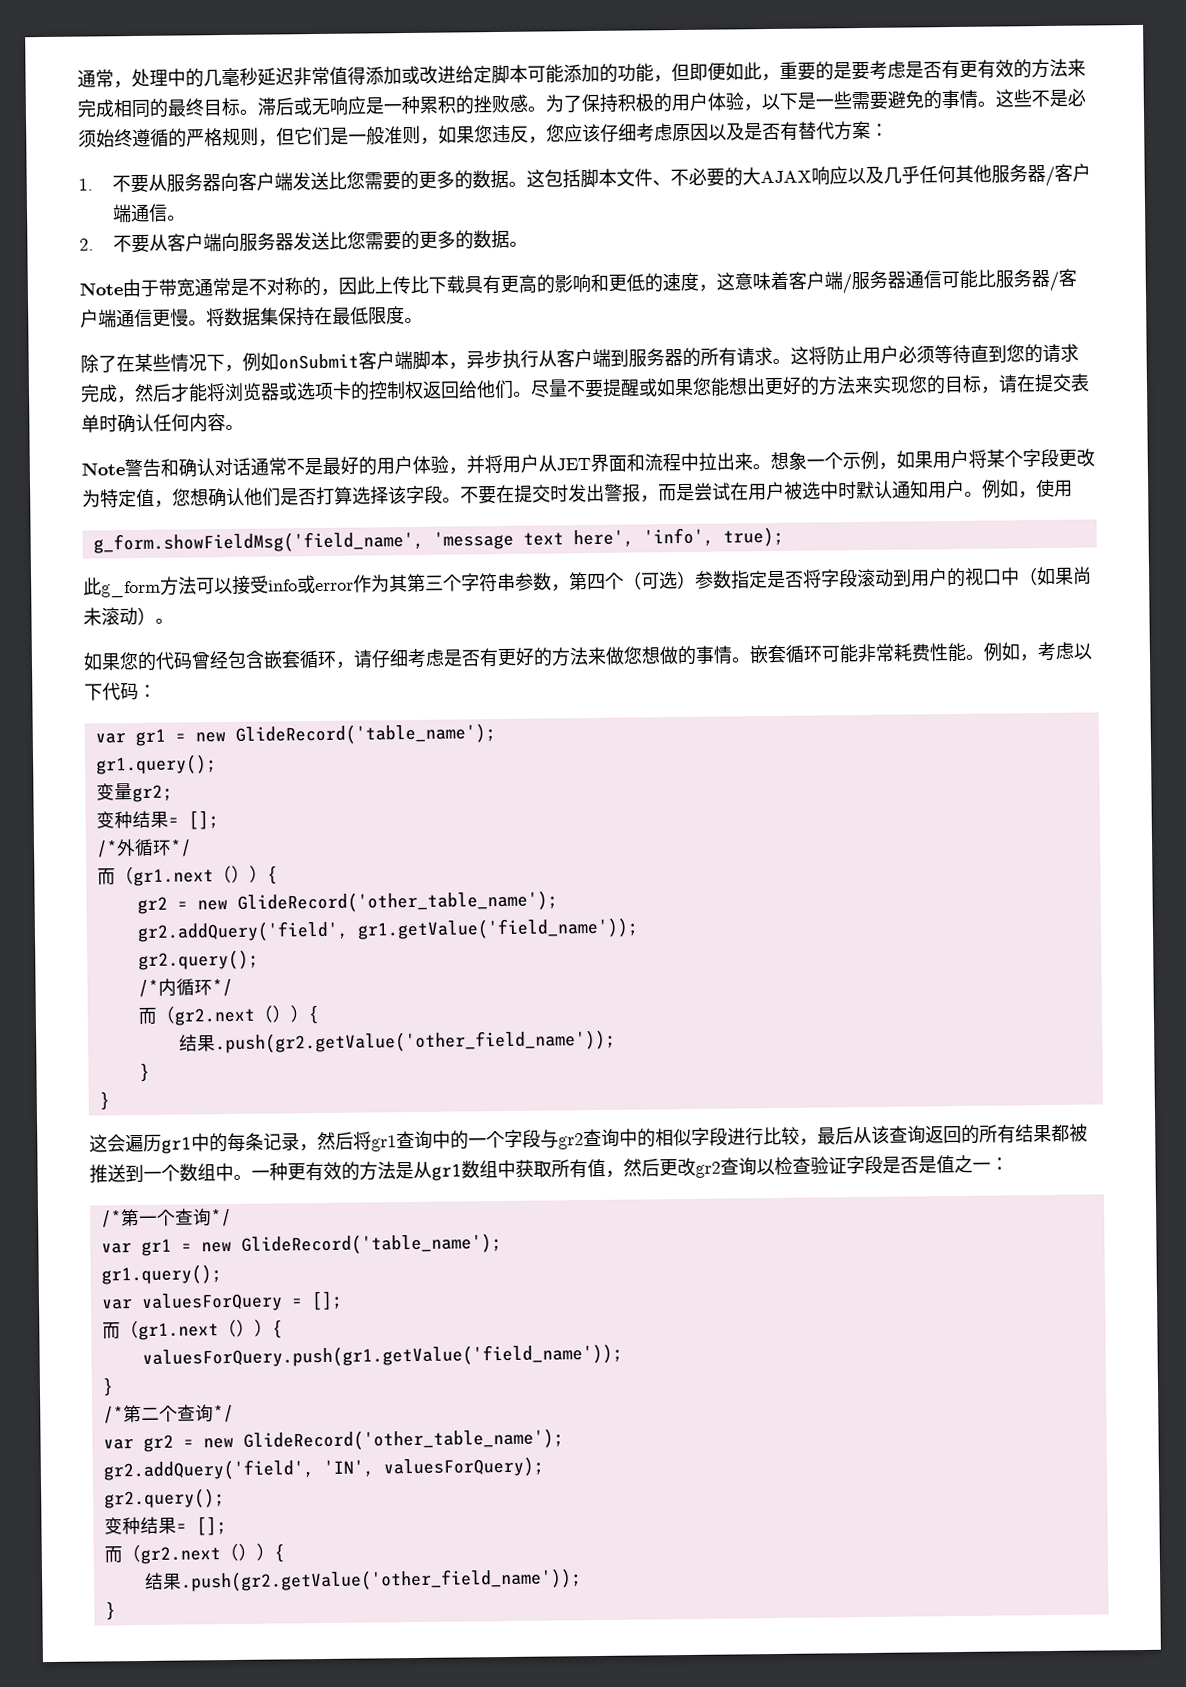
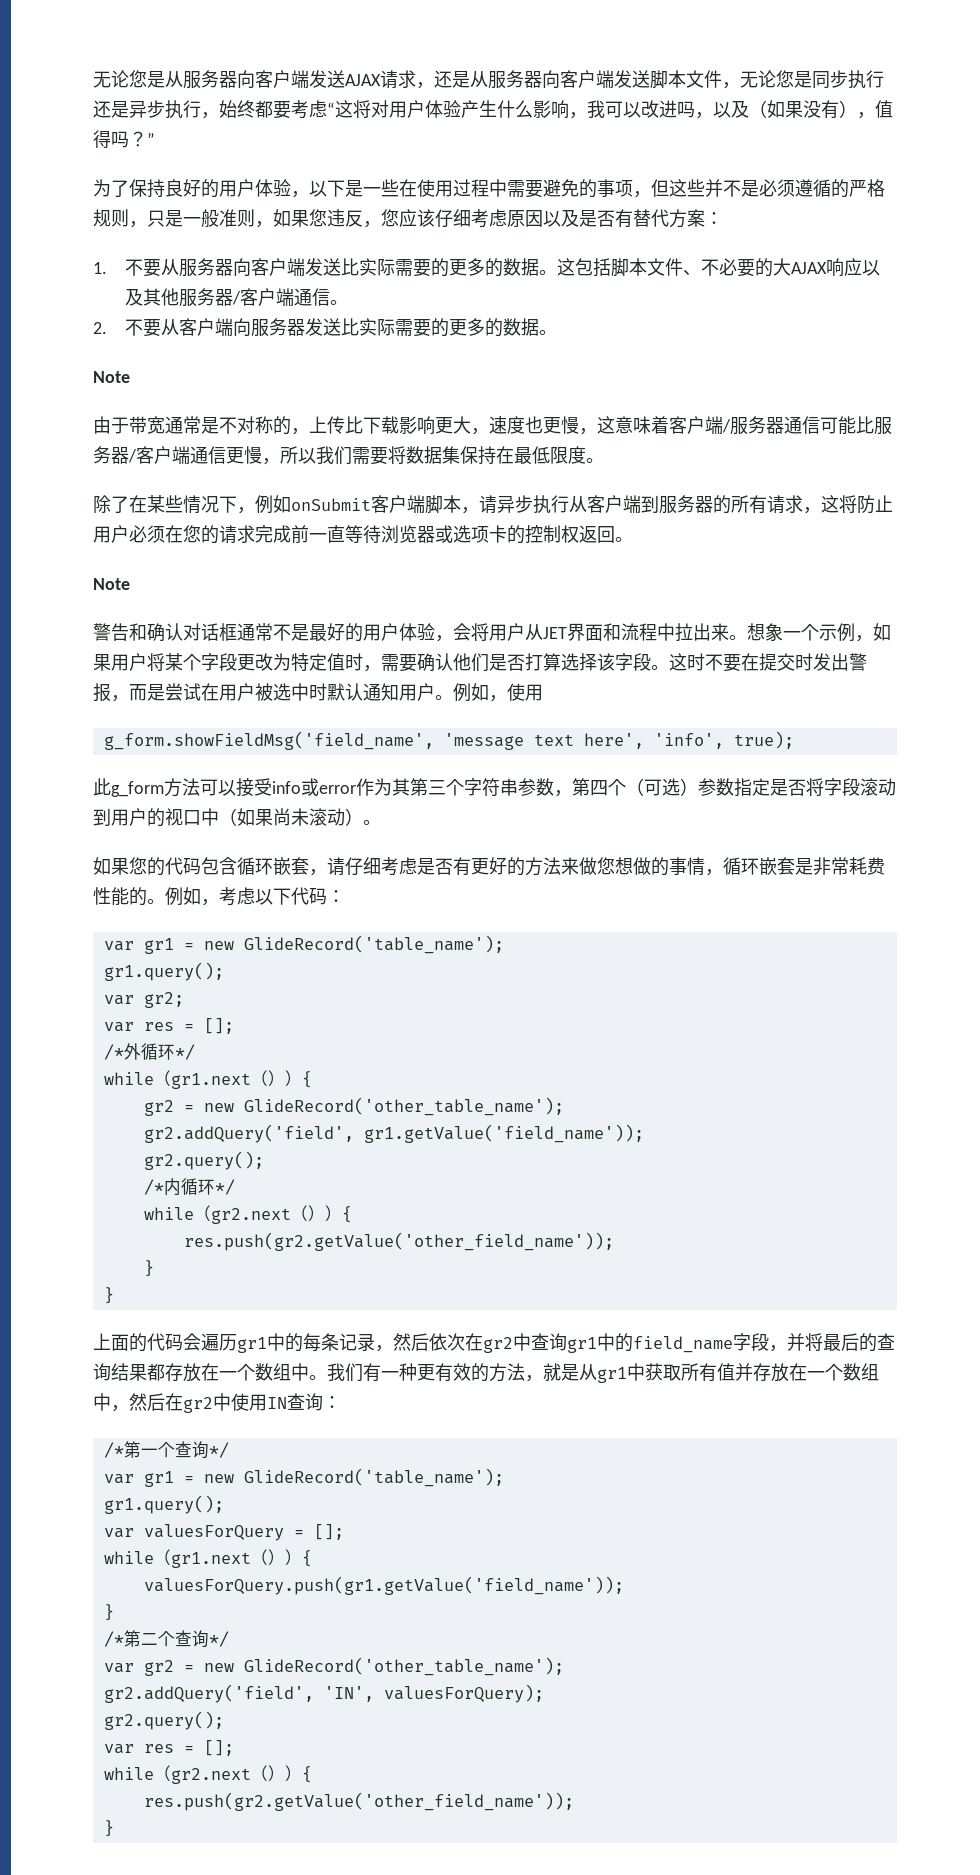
- 通常，处理中的几毫秒延迟非常值得添加或改进给定脚本可能添加的功能，但即便如此，重要的是要考虑是否有更有效的方法来完成相同的最终目标。滞后或无响应是一种累积的挫败感。为了保持积极的用户体验，以下是一些需要避免的事情。这些不是必须始终遵循的严格规则，但它们是一般准则，如果您违反，您应该仔细考虑原因以及是否有替代方案：
+ 无论您是从服务器向客户端发送AJAX请求，还是从服务器向客户端发送脚本文件，无论您是同步执行还是异步执行，始终都要考虑“这将对用户体验产生什么影响，我可以改进吗，以及（如果没有），值得吗？”
+ 为了保持良好的用户体验，以下是一些在使用过程中需要避免的事项，但这些并不是必须遵循的严格规则，只是一般准则，如果您违反，您应该仔细考虑原因以及是否有替代方案：
- 1.不要从服务器向客户端发送比您需要的更多的数据。
+ 1.不要从服务器向客户端发送比实际需要的更多的数据。
- 这包括脚本文件、不必要的大AJAX响应以及几乎任何其他服务器/客户端通信。
+ 这包括脚本文件、不必要的大AJAX响应以及其他服务器/客户端通信。
- 2.不要从客户端向服务器发送比您需要的更多的数据。
- Note由于带宽通常是不对称的，因此上传比下载具有更高的影响和更低的速度，这意味着客户端/服务器通信可能比服务器/客户端通信更慢。将数据集保持在最低限度。
+ 2.不要从客户端向服务器发送比实际需要的更多的数据。
+ Note
+ 由于带宽通常是不对称的，上传比下载影响更大，速度也更慢，这意味着客户端/服务器通信可能比服务器/客户端通信更慢，所以我们需要将数据集保持在最低限度。
- 除了在某些情况下，例如onSubmit客户端脚本，异步执行从客户端到服务器的所有请求。这将防止用户必须等待直到您的请求完成，然后才能将浏览器或选项卡的控制权返回给他们。尽量不要提醒或如果您能想出更好的方法来实现您的目标，请在提交表单时确认任何内容。
- Note警告和确认对话通常不是最好的用户体验，并将用户从JET界面和流程中拉出来。
+ 除了在某些情况下，例如onSubmit客户端脚本，请异步执行从客户端到服务器的所有请求，这将防止用户必须在您的请求完成前一直等待浏览器或选项卡的控制权返回。
+ Note
+ 警告和确认对话框通常不是最好的用户体验，会将用户从JET界面和流程中拉出来。
- 想象一个示例，如果用户将某个字段更改为特定值，您想确认他们是否打算选择该字段。
+ 想象一个示例，如果用户将某个字段更改为特定值时，需要确认他们是否打算选择该字段。
- 不要在提交时发出警报，而是尝试在用户被选中时默认通知用户。
+ 这时不要在提交时发出警报，而是尝试在用户被选中时默认通知用户。
- 如果您的代码曾经包含嵌套循环，请仔细考虑是否有更好的方法来做您想做的事情。嵌套循环可能非常耗费性能。
+ 如果您的代码包含循环嵌套，请仔细考虑是否有更好的方法来做您想做的事情，循环嵌套是非常耗费性能的。
- 变量gr2;
- 变种结果= [];
+ var gr2;
+ var res = [];
  /*外循环*/
- 而（gr1.next（））{
+ while（gr1.next（））{
  /*内循环*/
- 而（gr2.next（））{
- 结果.push(gr2.getValue('other_field_name'));
+ while（gr2.next（））{
+ res.push(gr2.getValue('other_field_name'));
- 这会遍历gr1中的每条记录，然后将gr1查询中的一个字段与gr2查询中的相似字段进行比较，最后从该查询返回的所有结果都被推送到一个数组中。
+ 上面的代码会遍历gr1中的每条记录，然后依次在gr2中查询gr1中的field_name字段，并将最后的查询结果都存放在一个数组中。
- 一种更有效的方法是从gr1数组中获取所有值，然后更改gr2查询以检查验证字段是否是值之一：
+ 我们有一种更有效的方法，就是从gr1中获取所有值并存放在一个数组中，然后在gr2中使用IN查询：
  var valuesForQuery = [];
- 而（gr1.next（））{
+ while（gr1.next（））{
  gr2.addQuery('field', 'IN', valuesForQuery);
  gr2.query();
- 变种结果= [];
- 而（gr2.next（））{
- 结果.push(gr2.getValue('other_field_name'));
+ var res = [];
+ while（gr2.next（））{
+ res.push(gr2.getValue('other_field_name'));

